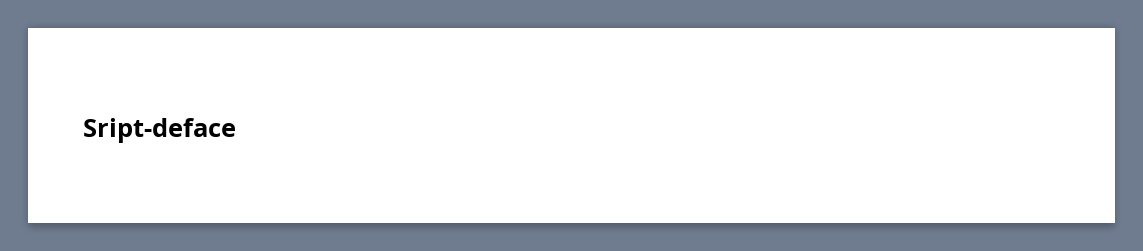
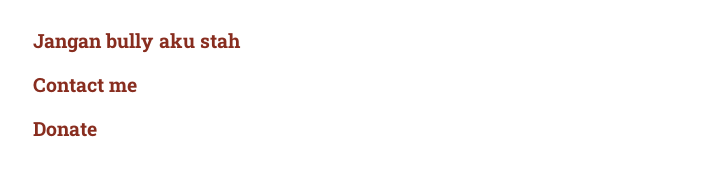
- Sript-deface
+ Jangan bully aku stah
+ Contact me
+ Donate

